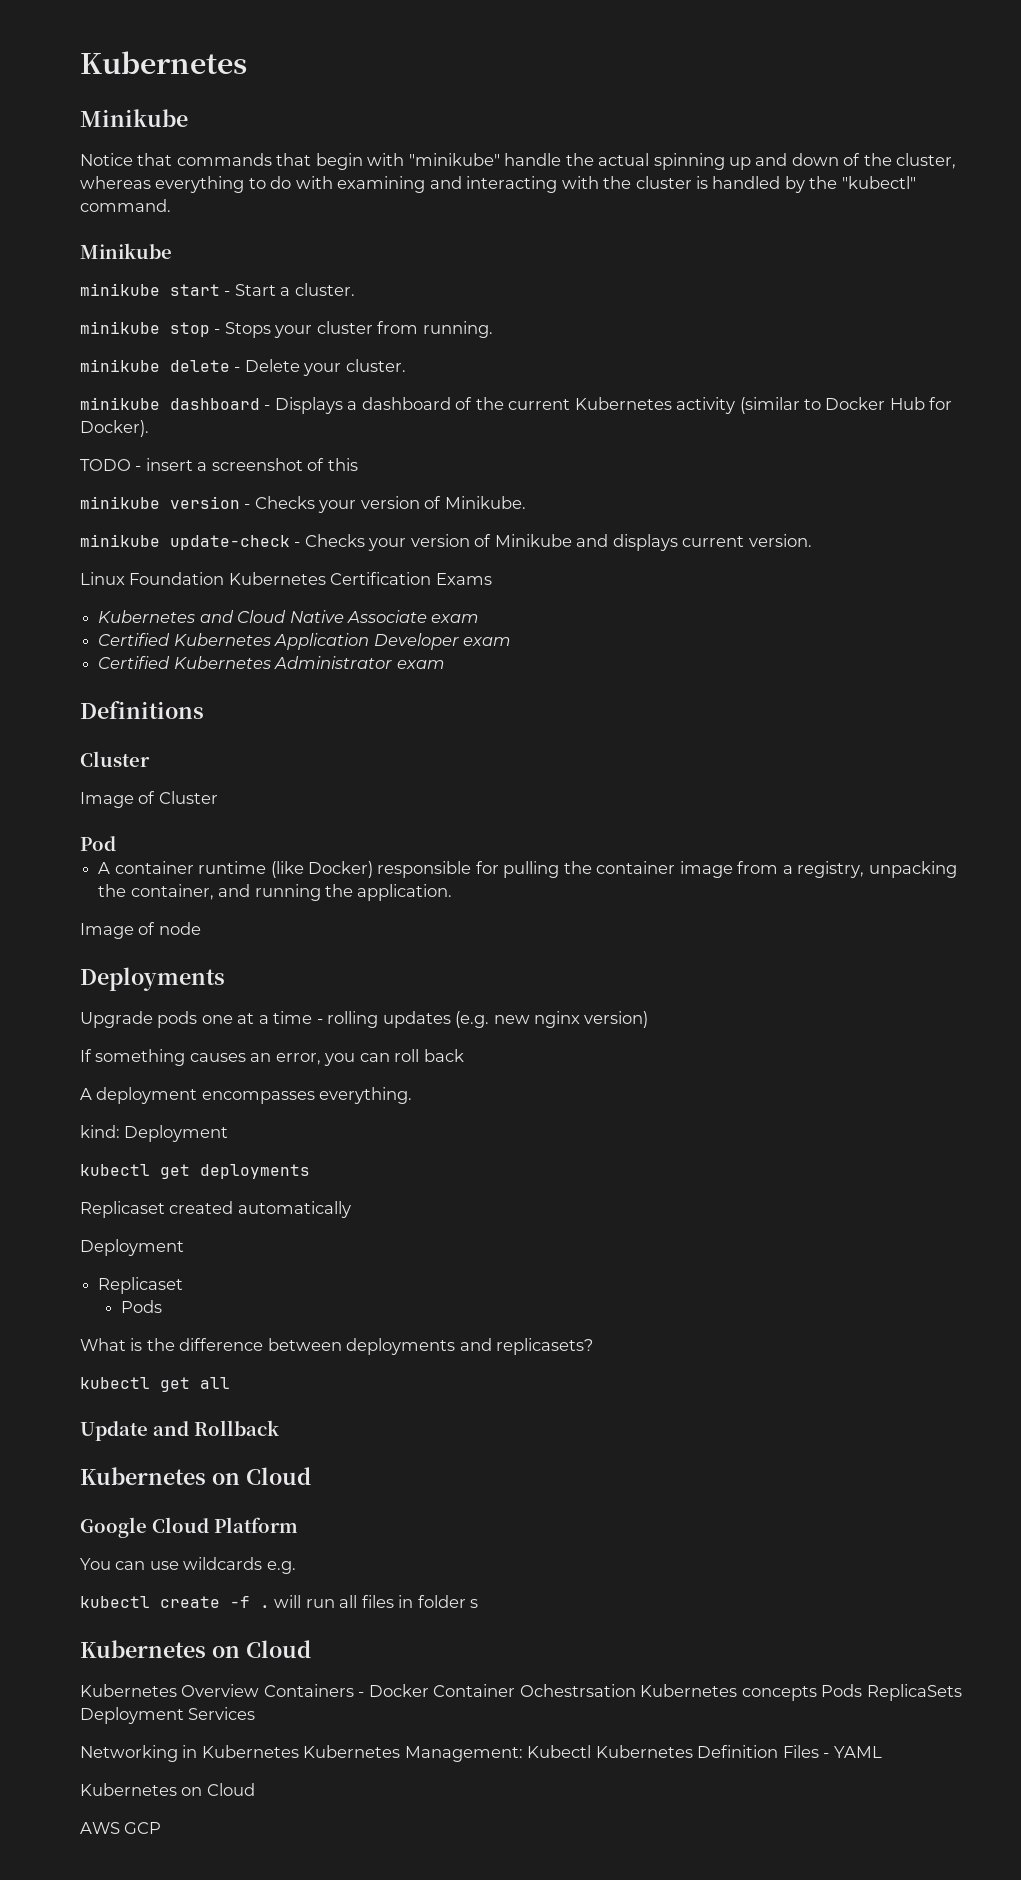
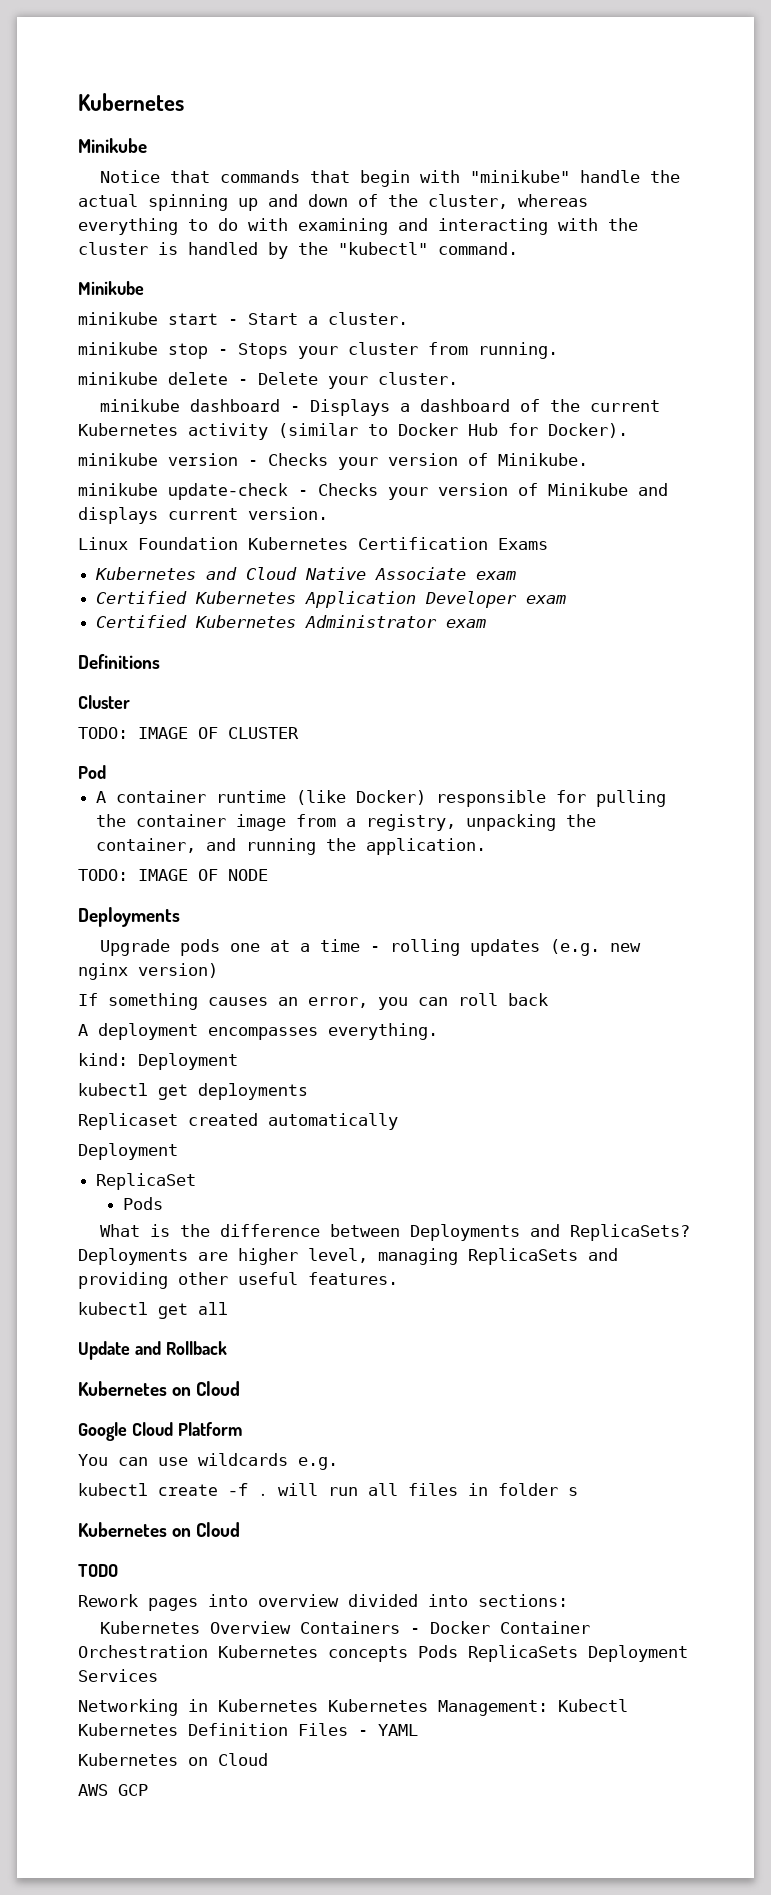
- TODO - insert a screenshot of this
- Image of Cluster
+ TODO: IMAGE OF CLUSTER
- Image of node
+ TODO: IMAGE OF NODE
  Replicaset created automatically
  Deployment
- Replicaset
+ ReplicaSet
- What is the difference between deployments and replicasets?
+ What is the difference between Deployments and ReplicaSets? Deployments are higher level, managing ReplicaSets and providing other useful features.
+ TODO
+ Rework pages into overview divided into sections:
- Kubernetes Overview Containers - Docker Container Ochestrsation Kubernetes concepts Pods ReplicaSets Deployment Services
+ Kubernetes Overview Containers - Docker Container Orchestration Kubernetes concepts Pods ReplicaSets Deployment Services

